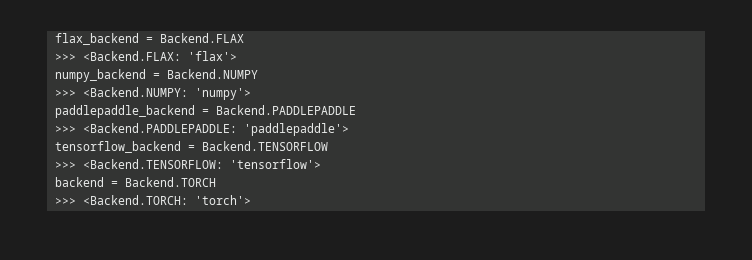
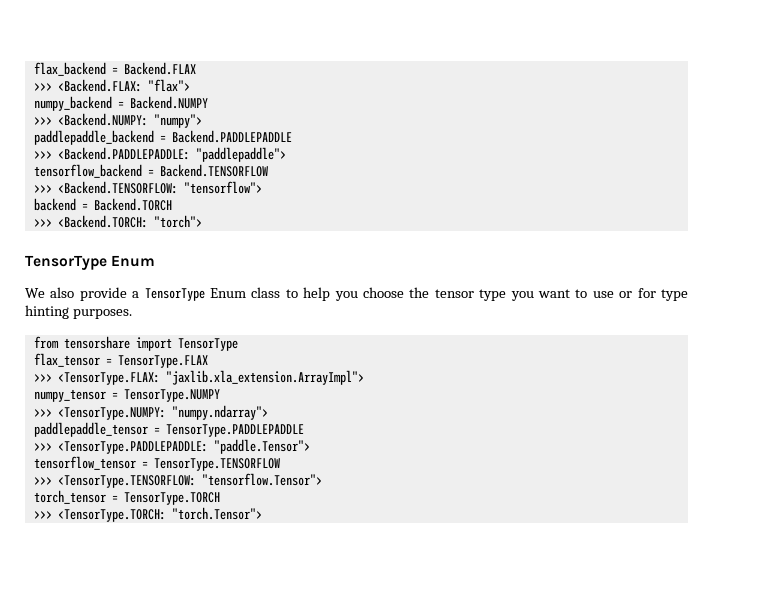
- >>> <Backend.FLAX: 'flax'>
+ >>> <Backend.FLAX: "flax">
- >>> <Backend.NUMPY: 'numpy'>
+ >>> <Backend.NUMPY: "numpy">
- >>> <Backend.PADDLEPADDLE: 'paddlepaddle'>
+ >>> <Backend.PADDLEPADDLE: "paddlepaddle">
- >>> <Backend.TENSORFLOW: 'tensorflow'>
+ >>> <Backend.TENSORFLOW: "tensorflow">
- >>> <Backend.TORCH: 'torch'>
+ >>> <Backend.TORCH: "torch">
+ TensorType Enum
+ We also provide a TensorType Enum class to help you choose the tensor type you want to use or for type hinting purposes.
+ from tensorshare import TensorType
+ flax_tensor = TensorType.FLAX
+ >>> <TensorType.FLAX: "jaxlib.xla_extension.ArrayImpl">
+ numpy_tensor = TensorType.NUMPY
+ >>> <TensorType.NUMPY: "numpy.ndarray">
+ paddlepaddle_tensor = TensorType.PADDLEPADDLE
+ >>> <TensorType.PADDLEPADDLE: "paddle.Tensor">
+ tensorflow_tensor = TensorType.TENSORFLOW
+ >>> <TensorType.TENSORFLOW: "tensorflow.Tensor">
+ torch_tensor = TensorType.TORCH
+ >>> <TensorType.TORCH: "torch.Tensor">

